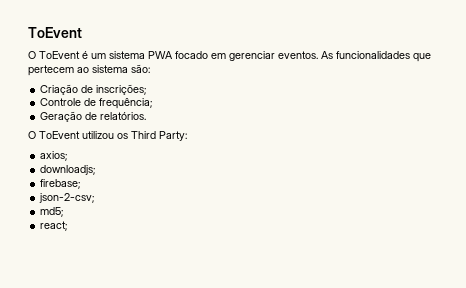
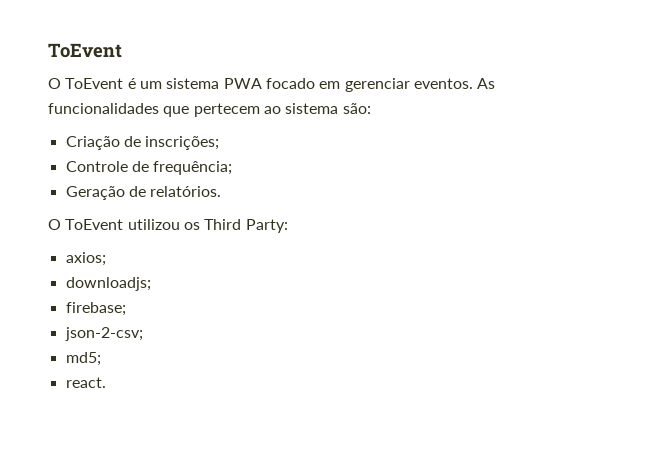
- react;
+ react.

